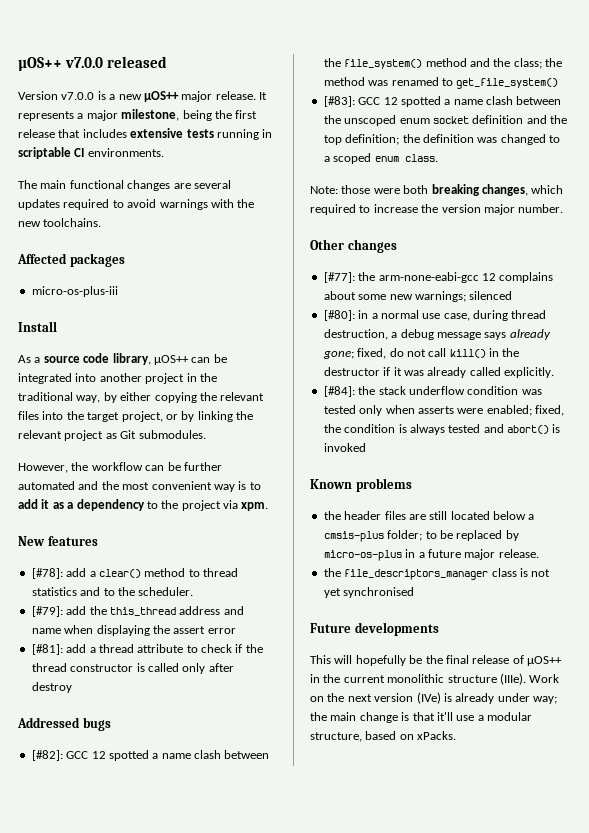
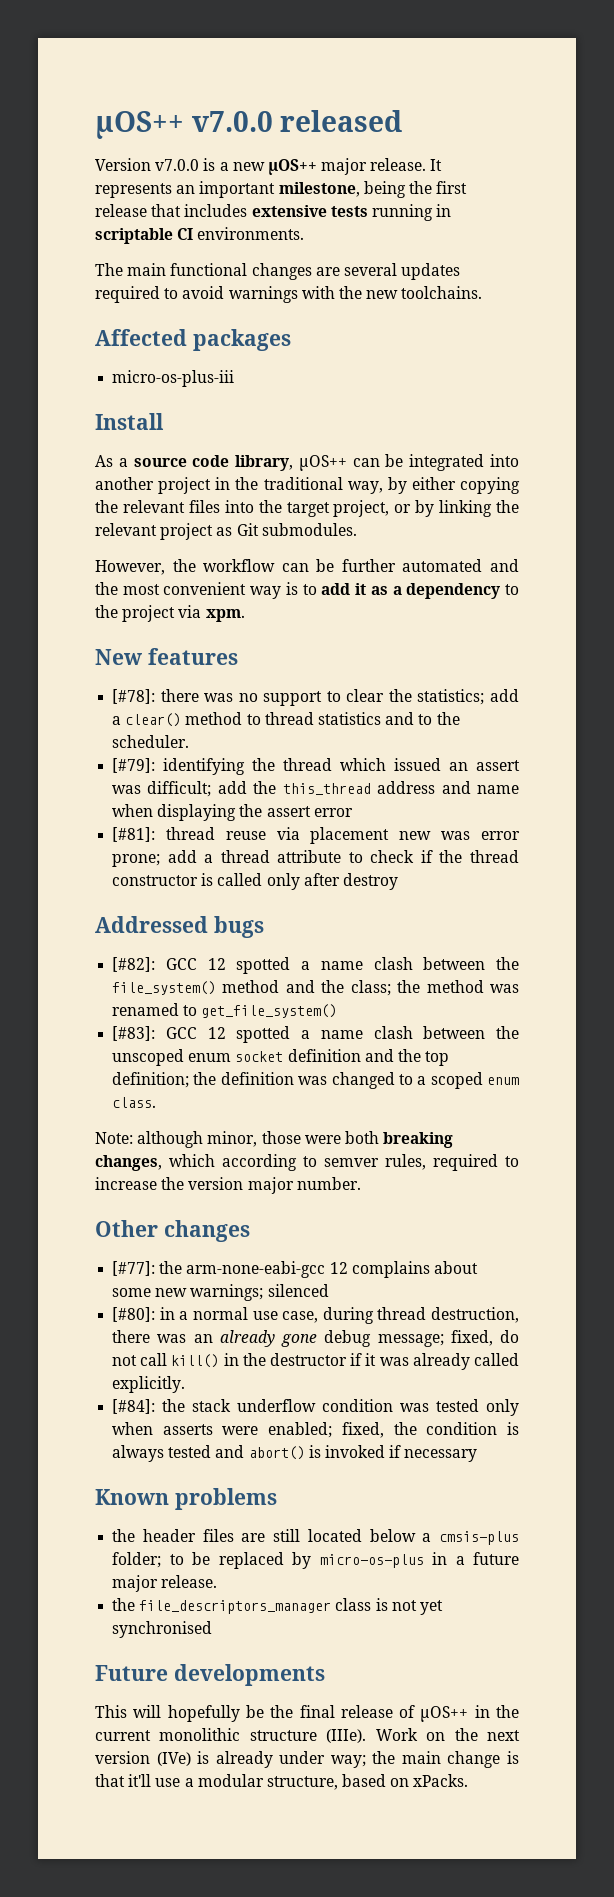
- It represents a major milestone, being the first release that includes extensive tests running in scriptable CI environments.
+ It represents an important milestone, being the first release that includes extensive tests running in scriptable CI environments.
- [#78]: add a clear() method to thread statistics and to the scheduler.
+ [#78]: there was no support to clear the statistics; add a clear() method to thread statistics and to the scheduler.
- [#79]: add the this_thread address and name when displaying the assert error
+ [#79]: identifying the thread which issued an assert was difficult; add the this_thread address and name when displaying the assert error
- [#81]: add a thread attribute to check if the thread constructor is called only after destroy
+ [#81]: thread reuse via placement new was error prone; add a thread attribute to check if the thread constructor is called only after destroy
- Note: those were both breaking changes, which required to increase the version major number.
+ Note: although minor, those were both breaking changes, which according to semver rules, required to increase the version major number.
- [#80]: in a normal use case, during thread destruction, a debug message says already gone; fixed, do not call kill() in the destructor if it was already called explicitly.
+ [#80]: in a normal use case, during thread destruction, there was an already gone debug message; fixed, do not call kill() in the destructor if it was already called explicitly.
- [#84]: the stack underflow condition was tested only when asserts were enabled; fixed, the condition is always tested and abort() is invoked
+ [#84]: the stack underflow condition was tested only when asserts were enabled; fixed, the condition is always tested and abort() is invoked if necessary

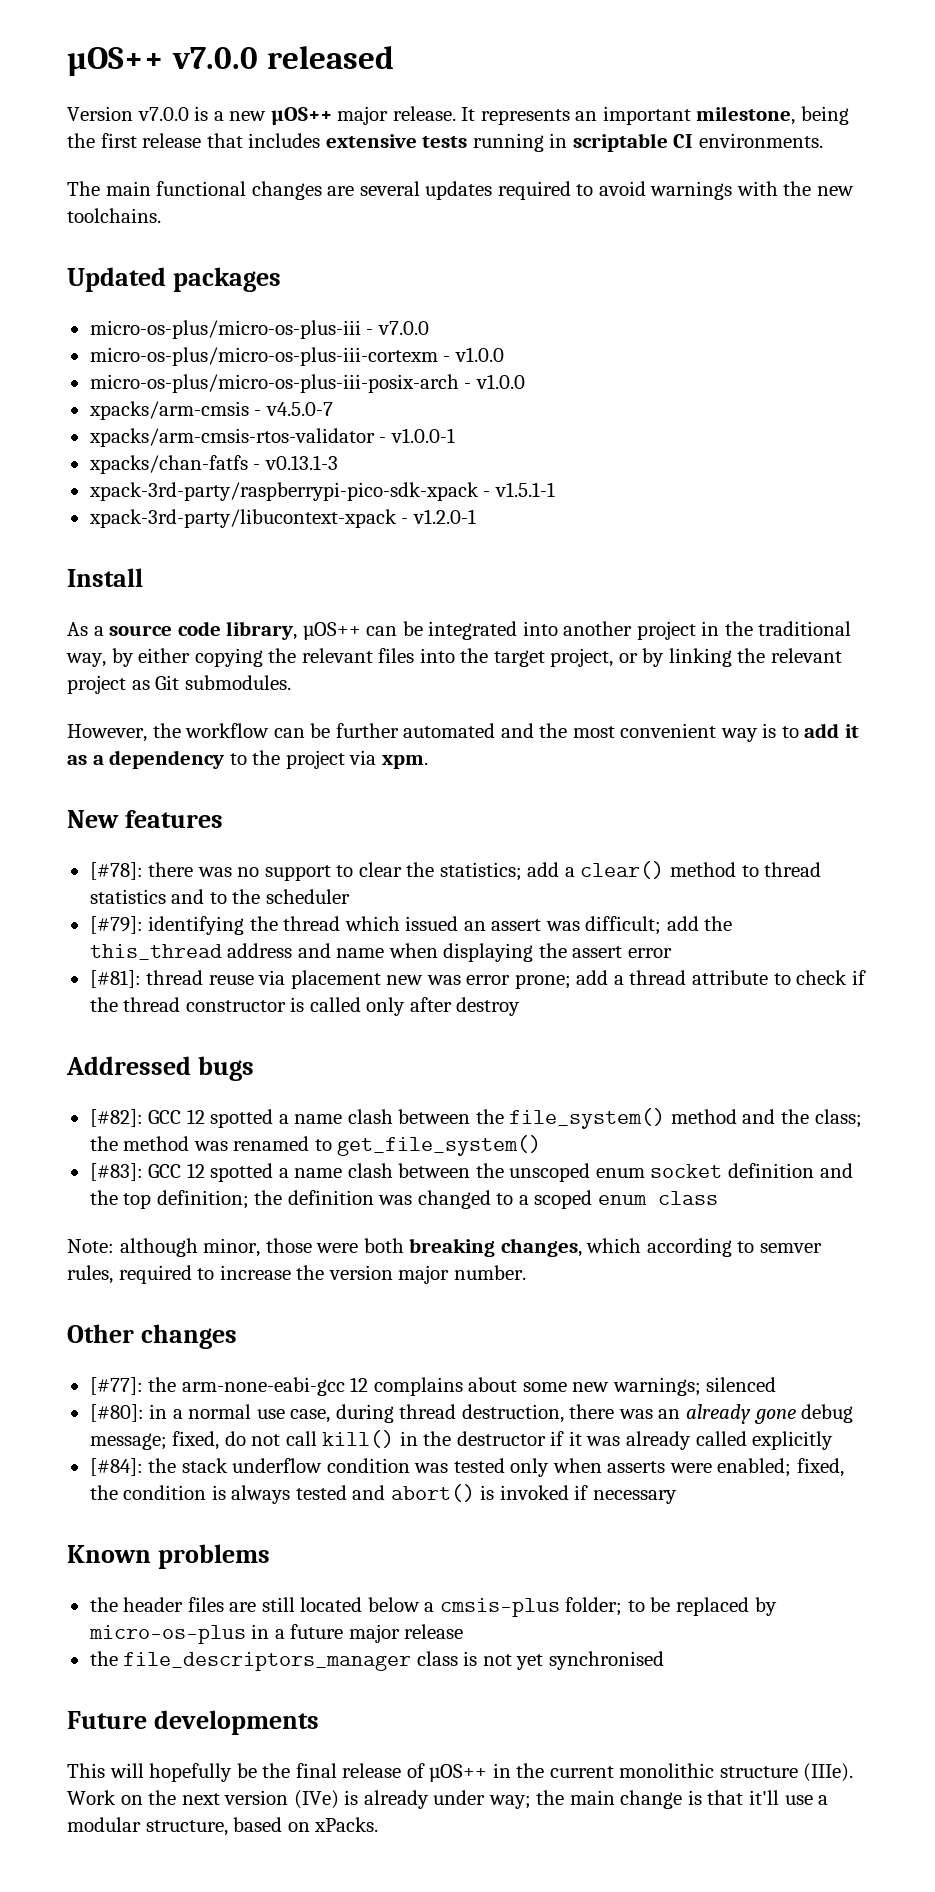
- Affected packages
+ Updated packages
- micro-os-plus-iii
+ micro-os-plus/micro-os-plus-iii - v7.0.0
+ micro-os-plus/micro-os-plus-iii-cortexm - v1.0.0
+ micro-os-plus/micro-os-plus-iii-posix-arch - v1.0.0
+ xpacks/arm-cmsis - v4.5.0-7
+ xpacks/arm-cmsis-rtos-validator - v1.0.0-1
+ xpacks/chan-fatfs - v0.13.1-3
+ xpack-3rd-party/raspberrypi-pico-sdk-xpack - v1.5.1-1
+ xpack-3rd-party/libucontext-xpack - v1.2.0-1
- [#78]: there was no support to clear the statistics; add a clear() method to thread statistics and to the scheduler.
+ [#78]: there was no support to clear the statistics; add a clear() method to thread statistics and to the scheduler
- [#83]: GCC 12 spotted a name clash between the unscoped enum socket definition and the top definition; the definition was changed to a scoped enum class.
+ [#83]: GCC 12 spotted a name clash between the unscoped enum socket definition and the top definition; the definition was changed to a scoped enum class
- [#80]: in a normal use case, during thread destruction, there was an already gone debug message; fixed, do not call kill() in the destructor if it was already called explicitly.
+ [#80]: in a normal use case, during thread destruction, there was an already gone debug message; fixed, do not call kill() in the destructor if it was already called explicitly
- the header files are still located below a cmsis-plus folder; to be replaced by micro-os-plus in a future major release.
+ the header files are still located below a cmsis-plus folder; to be replaced by micro-os-plus in a future major release

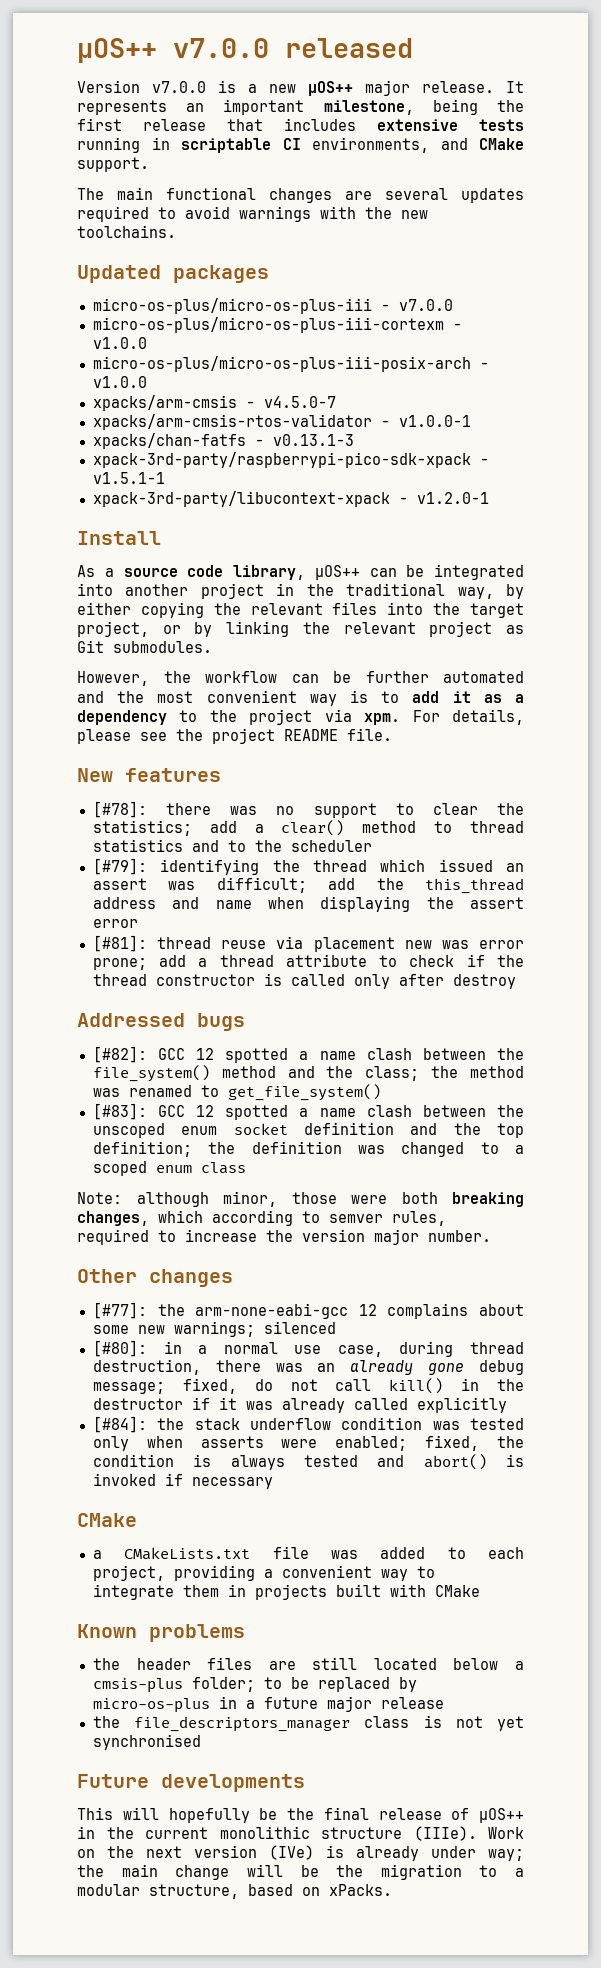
- It represents an important milestone, being the first release that includes extensive tests running in scriptable CI environments.
+ It represents an important milestone, being the first release that includes extensive tests running in scriptable CI environments, and CMake support.
+ For details, please see the project README file.
  [#84]: the stack underflow condition was tested only when asserts were enabled; fixed, the condition is always tested and abort() is invoked if necessary
+ CMake
+ a CMakeLists.txt file was added to each project, providing a convenient way to integrate them in projects built with CMake
- Work on the next version (IVe) is already under way; the main change is that it'll use a modular structure, based on xPacks.
+ Work on the next version (IVe) is already under way; the main change will be the migration to a modular structure, based on xPacks.

